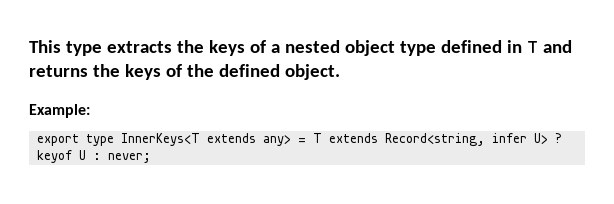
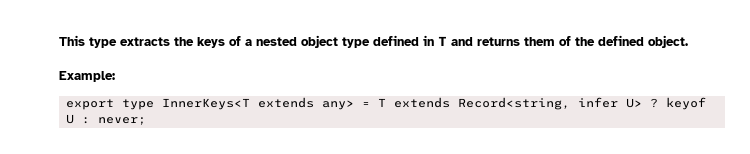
- This type extracts the keys of a nested object type defined in T and returns the keys of the defined object.
+ This type extracts the keys of a nested object type defined in T and returns them of the defined object.

